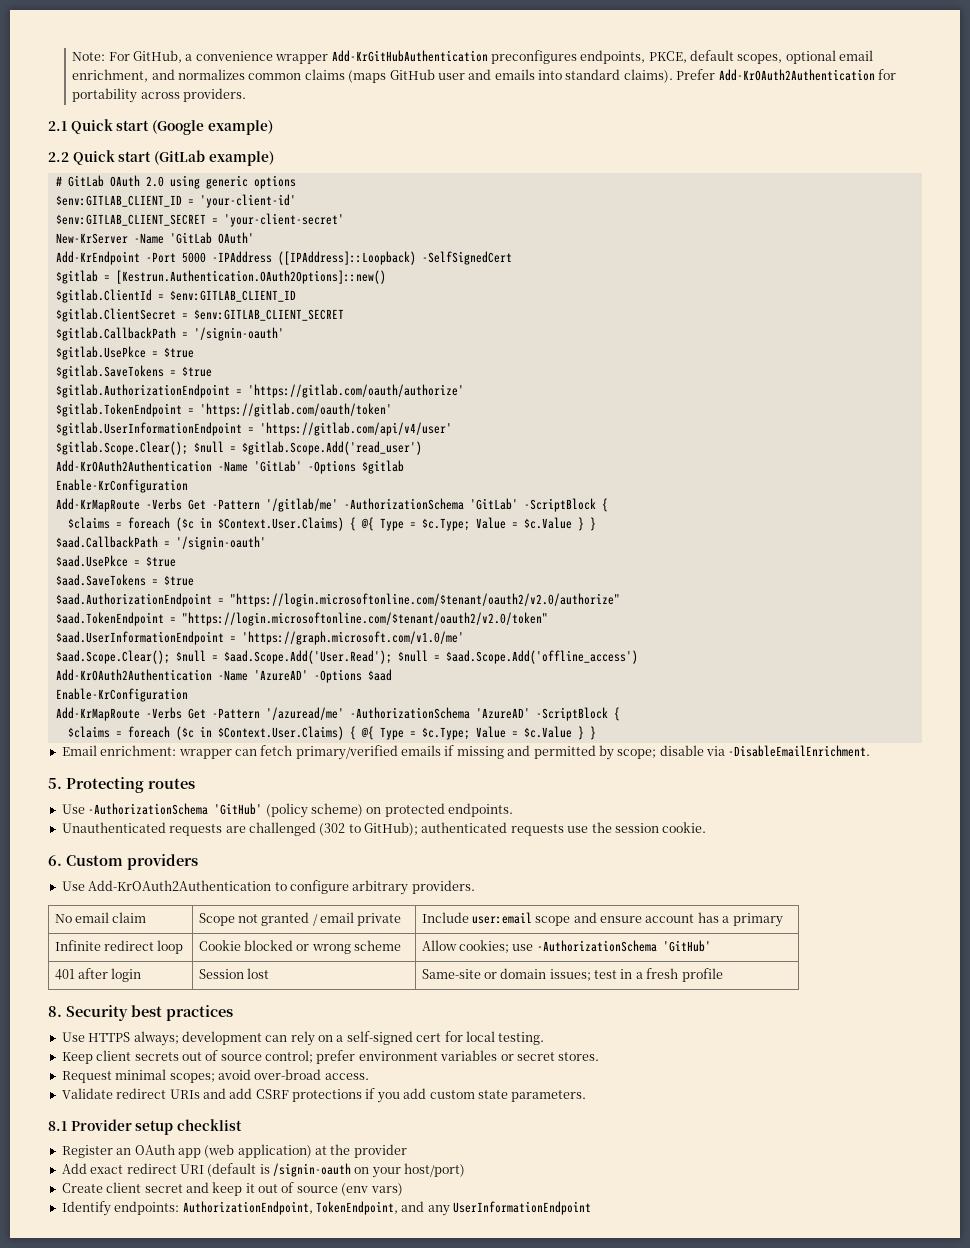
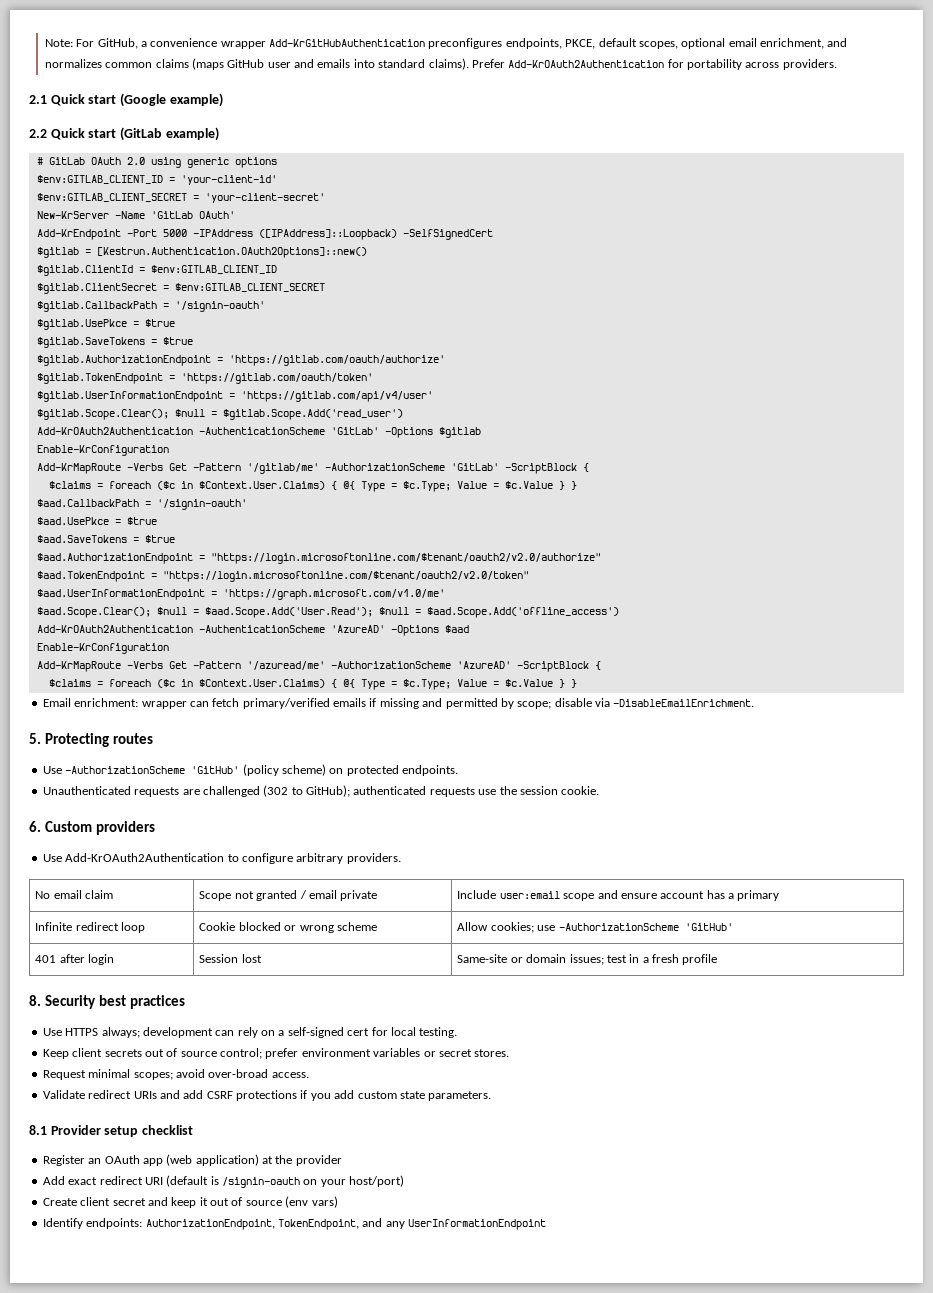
- Add-KrOAuth2Authentication -Name 'GitLab' -Options $gitlab
+ Add-KrOAuth2Authentication -AuthenticationScheme 'GitLab' -Options $gitlab
- Add-KrMapRoute -Verbs Get -Pattern '/gitlab/me' -AuthorizationSchema 'GitLab' -ScriptBlock {
+ Add-KrMapRoute -Verbs Get -Pattern '/gitlab/me' -AuthorizationScheme 'GitLab' -ScriptBlock {
- Add-KrOAuth2Authentication -Name 'AzureAD' -Options $aad
+ Add-KrOAuth2Authentication -AuthenticationScheme 'AzureAD' -Options $aad
- Add-KrMapRoute -Verbs Get -Pattern '/azuread/me' -AuthorizationSchema 'AzureAD' -ScriptBlock {
+ Add-KrMapRoute -Verbs Get -Pattern '/azuread/me' -AuthorizationScheme 'AzureAD' -ScriptBlock {
- Use -AuthorizationSchema 'GitHub' (policy scheme) on protected endpoints.
+ Use -AuthorizationScheme 'GitHub' (policy scheme) on protected endpoints.
- Infinite redirect loop | Cookie blocked or wrong scheme | Allow cookies; use -AuthorizationSchema 'GitHub'
+ Infinite redirect loop | Cookie blocked or wrong scheme | Allow cookies; use -AuthorizationScheme 'GitHub'

